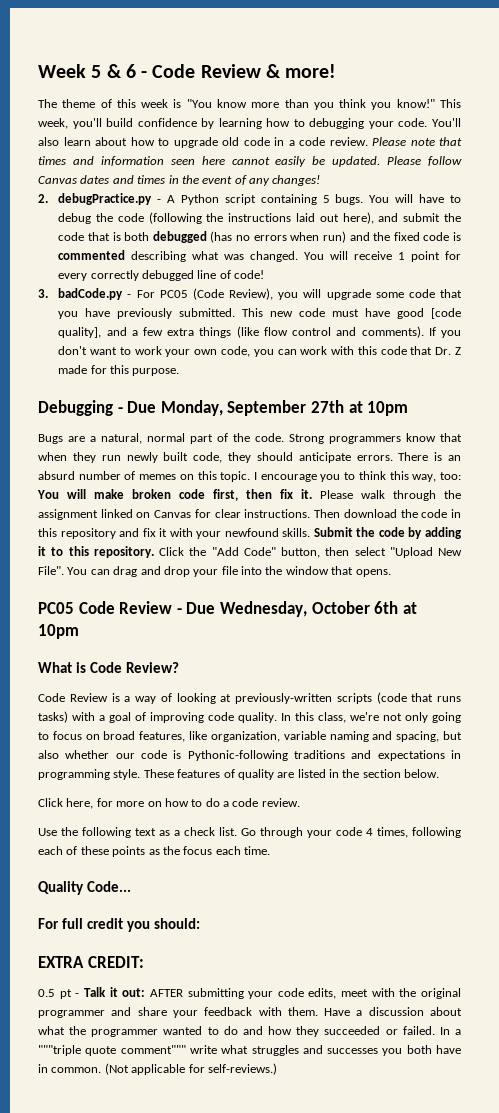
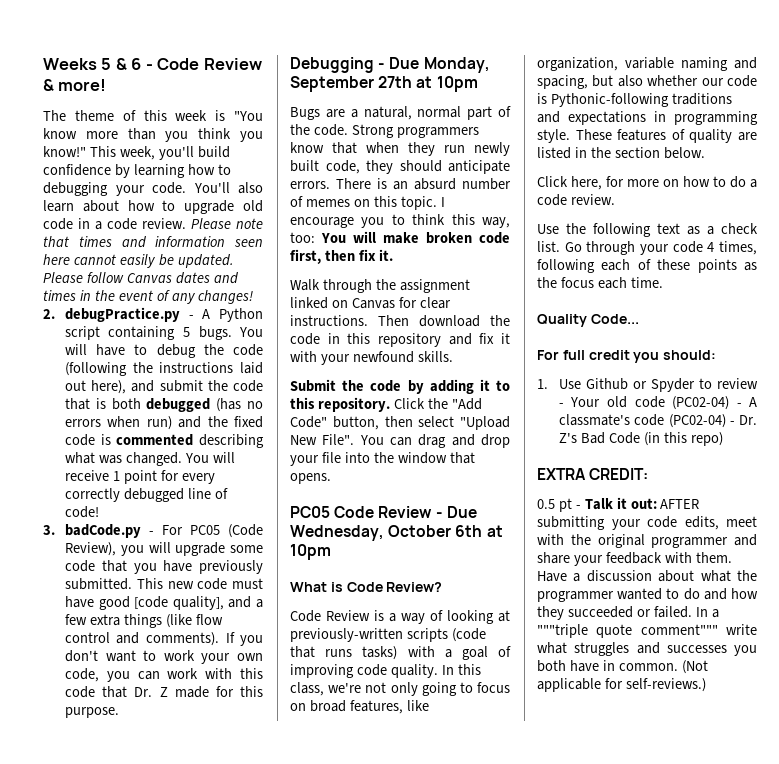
- Week 5 & 6 - Code Review & more!
+ Weeks 5 & 6 - Code Review & more!
- I encourage you to think this way, too: You will make broken code first, then fix it. Please walk through the assignment linked on Canvas for clear instructions.
+ I encourage you to think this way, too: You will make broken code first, then fix it.
+ Walk through the assignment linked on Canvas for clear instructions.
- Then download the code in this repository and fix it with your newfound skills. Submit the code by adding it to this repository.
+ Then download the code in this repository and fix it with your newfound skills.
+ Submit the code by adding it to this repository.
+ 1. Use Github or Spyder to review - Your old code (PC02-04) - A classmate's code (PC02-04) - Dr. Z's Bad Code (in this repo)

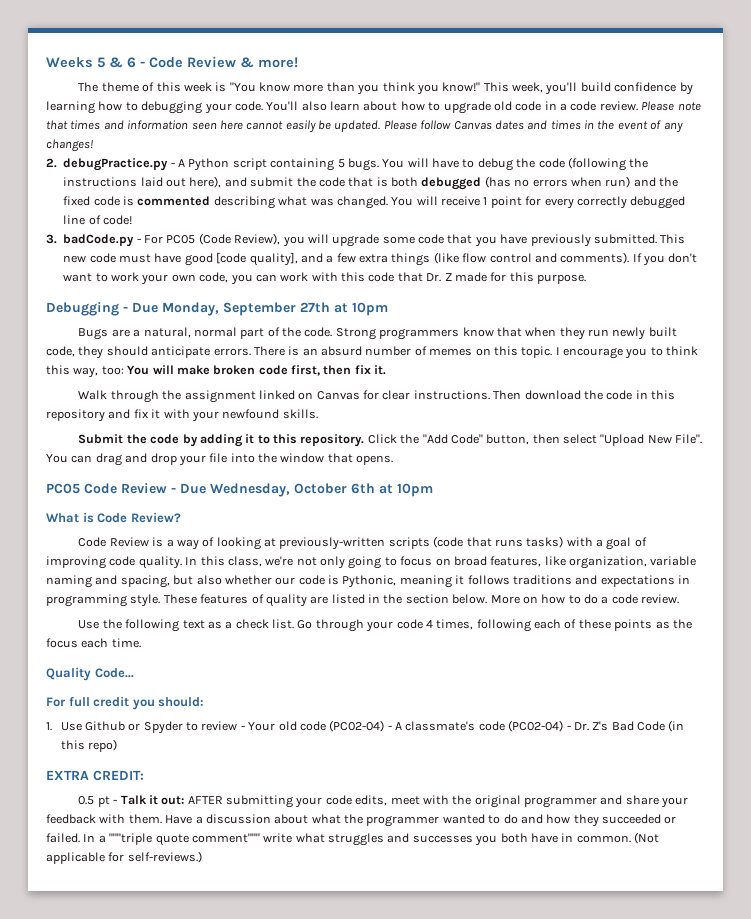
- In this class, we're not only going to focus on broad features, like organization, variable naming and spacing, but also whether our code is Pythonic-following traditions and expectations in programming style.
+ In this class, we're not only going to focus on broad features, like organization, variable naming and spacing, but also whether our code is Pythonic, meaning it follows traditions and expectations in programming style.
- These features of quality are listed in the section below.
- Click here, for more on how to do a code review.
+ These features of quality are listed in the section below. More on how to do a code review.

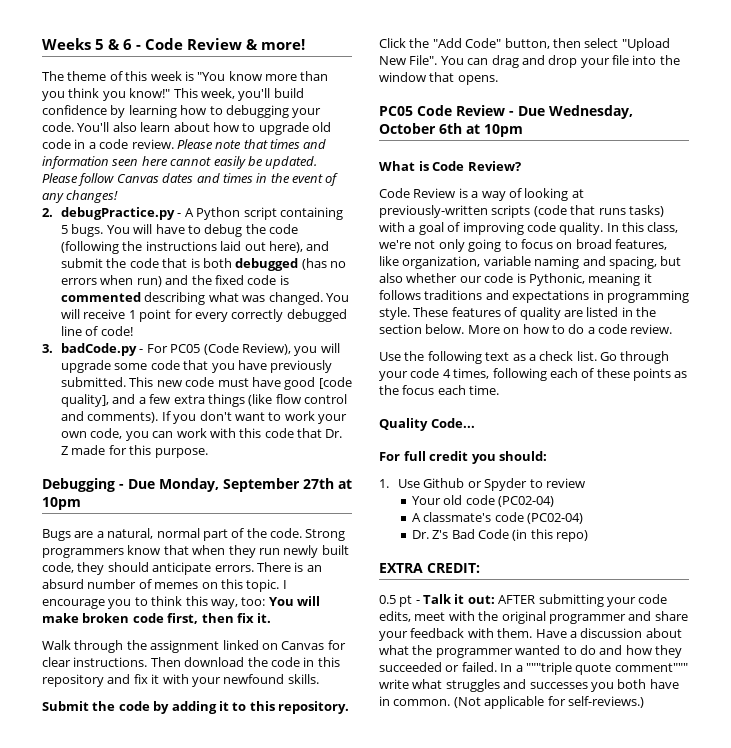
- 1. Use Github or Spyder to review - Your old code (PC02-04) - A classmate's code (PC02-04) - Dr. Z's Bad Code (in this repo)
+ 1. Use Github or Spyder to review
+ Your old code (PC02-04)
+ A classmate's code (PC02-04)
+ Dr. Z's Bad Code (in this repo)

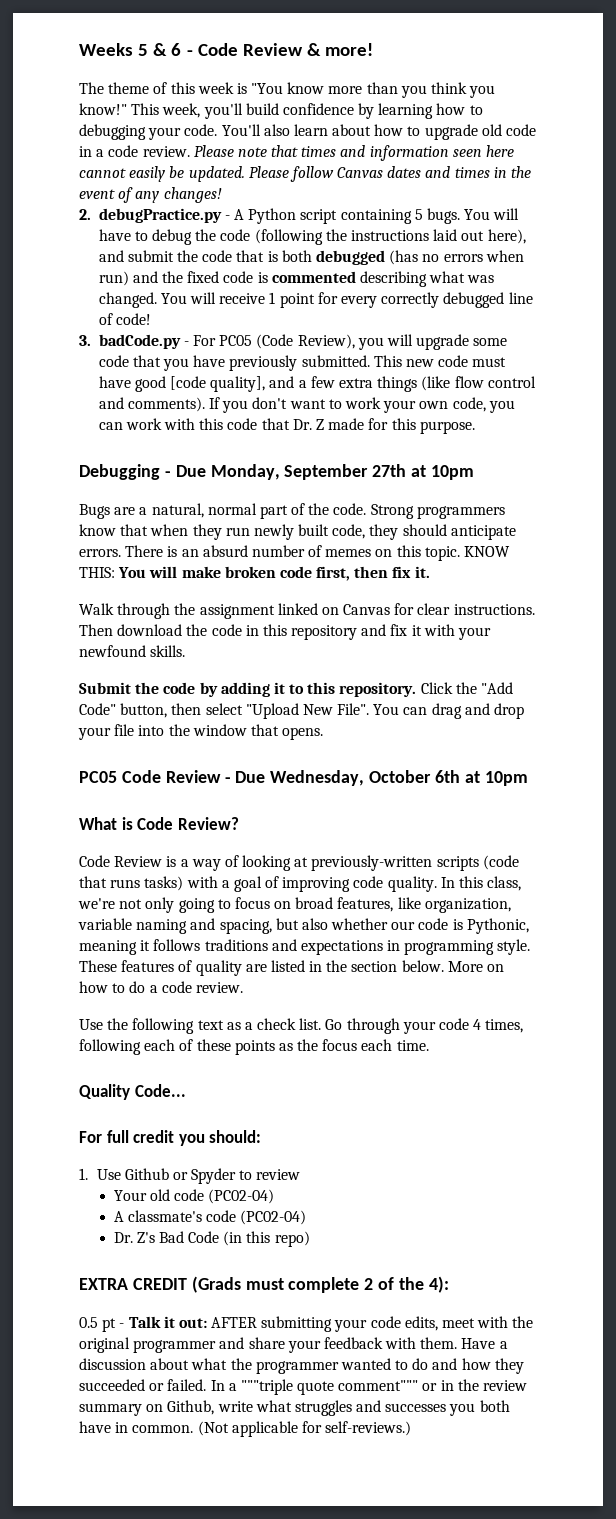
- I encourage you to think this way, too: You will make broken code first, then fix it.
+ KNOW THIS: You will make broken code first, then fix it.
- EXTRA CREDIT:
+ EXTRA CREDIT (Grads must complete 2 of the 4):
- In a """triple quote comment""" write what struggles and successes you both have in common.
+ In a """triple quote comment""" or in the review summary on Github, write what struggles and successes you both have in common.

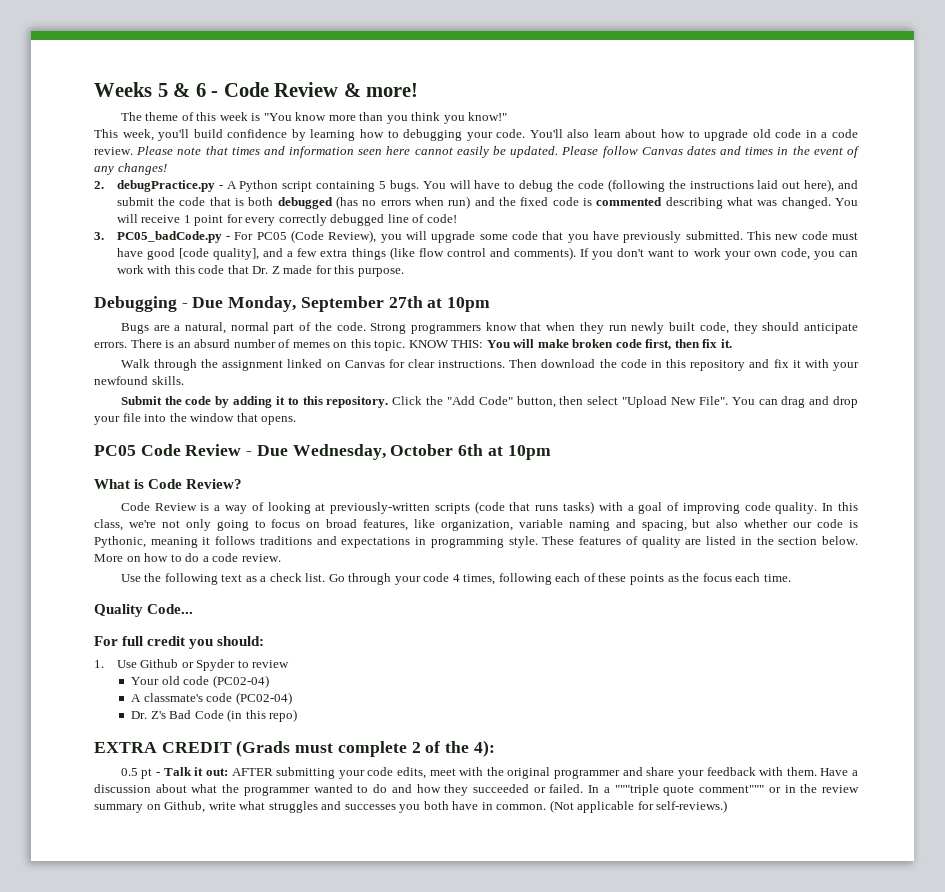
- The theme of this week is "You know more than you think you know!" This week, you'll build confidence by learning how to debugging your code.
+ The theme of this week is "You know more than you think you know!"
+ This week, you'll build confidence by learning how to debugging your code.
- 3. badCode.py - For PC05 (Code Review), you will upgrade some code that you have previously submitted.
+ 3. PC05_badCode.py - For PC05 (Code Review), you will upgrade some code that you have previously submitted.

